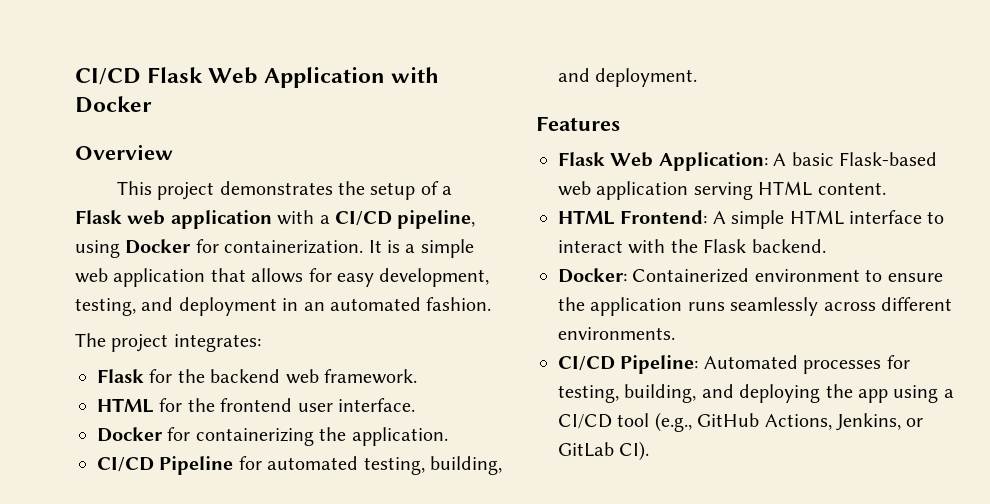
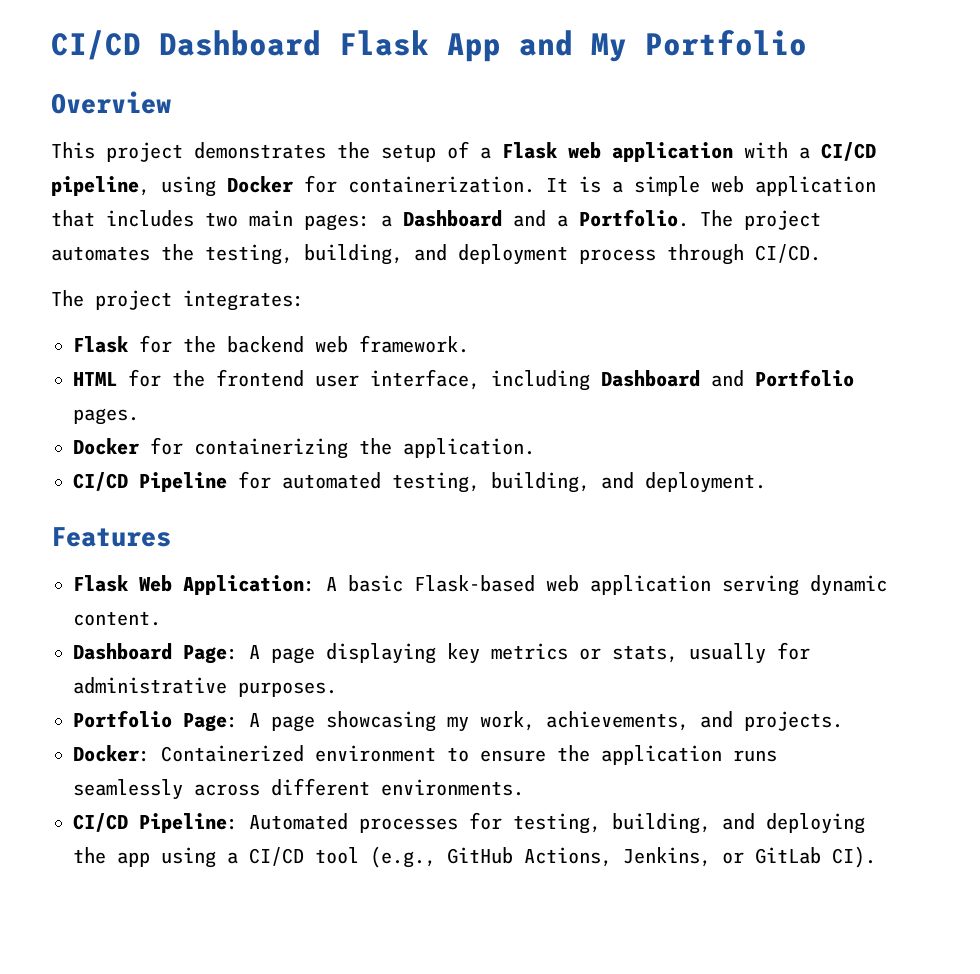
- CI/CD Flask Web Application with Docker
+ CI/CD Dashboard Flask App and My Portfolio
- It is a simple web application that allows for easy development, testing, and deployment in an automated fashion.
+ It is a simple web application that includes two main pages: a Dashboard and a Portfolio. The project automates the testing, building, and deployment process through CI/CD.
- HTML for the frontend user interface.
+ HTML for the frontend user interface, including Dashboard and Portfolio pages.
- Flask Web Application: A basic Flask-based web application serving HTML content.
+ Flask Web Application: A basic Flask-based web application serving dynamic content.
- HTML Frontend: A simple HTML interface to interact with the Flask backend.
+ Dashboard Page: A page displaying key metrics or stats, usually for administrative purposes.
+ Portfolio Page: A page showcasing my work, achievements, and projects.

